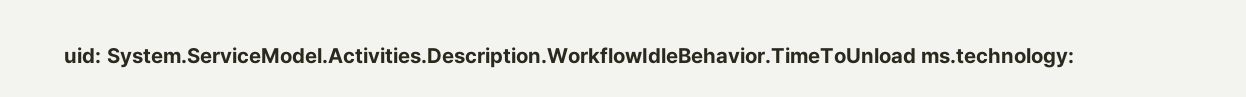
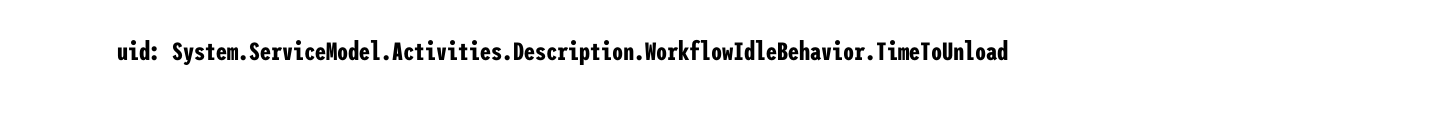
- uid: System.ServiceModel.Activities.Description.WorkflowIdleBehavior.TimeToUnload ms.technology:
+ uid: System.ServiceModel.Activities.Description.WorkflowIdleBehavior.TimeToUnload

